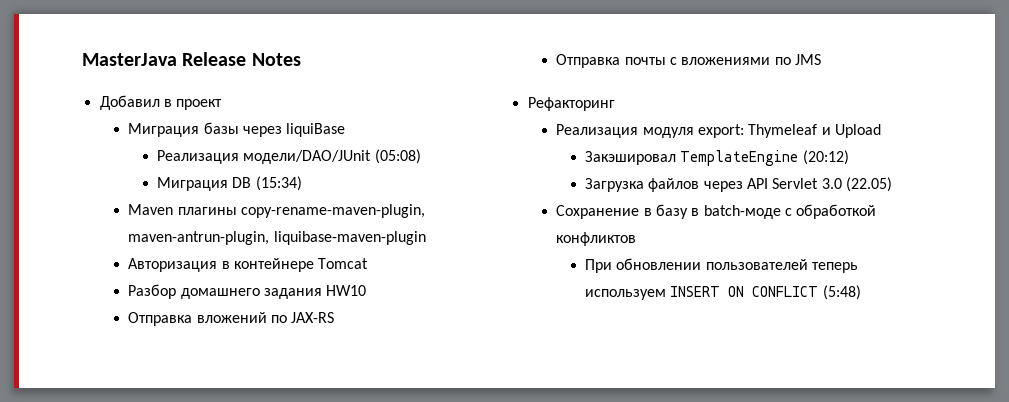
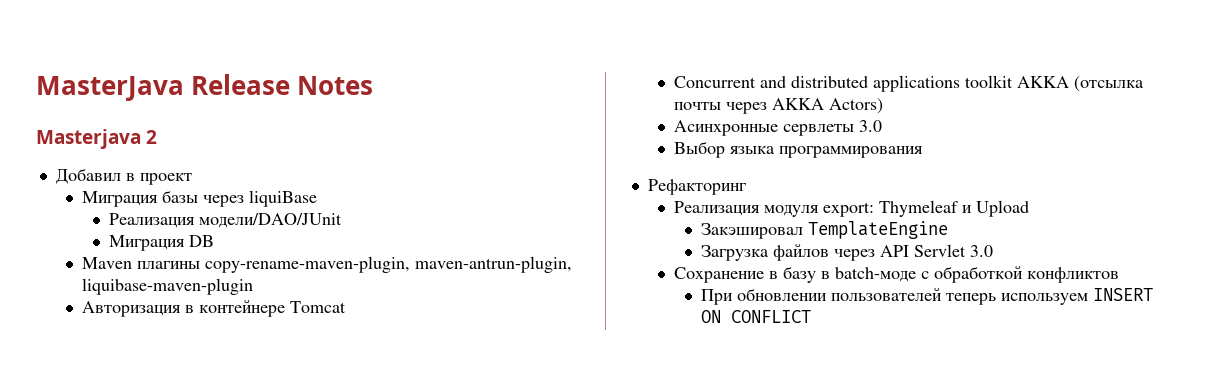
+ Masterjava 2
- Реализация модели/DAO/JUnit (05:08)
+ Реализация модели/DAO/JUnit
- Миграция DB (15:34)
+ Миграция DB
- Разбор домашнего задания HW10
- Отправка вложений по JAX-RS
- Отправка почты с вложениями по JMS
+ Concurrent and distributed applications toolkit AKKA (отсылка почты через AKKA Actors)
+ Асинхронные сервлеты 3.0
+ Выбор языка программирования
- Закэшировал TemplateEngine (20:12)
+ Закэшировал TemplateEngine
- Загрузка файлов через API Servlet 3.0 (22.05)
+ Загрузка файлов через API Servlet 3.0
- При обновлении пользователей теперь используем INSERT ON CONFLICT (5:48)
+ При обновлении пользователей теперь используем INSERT ON CONFLICT

